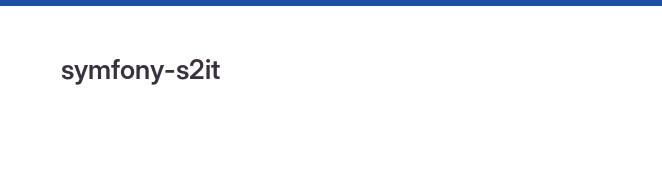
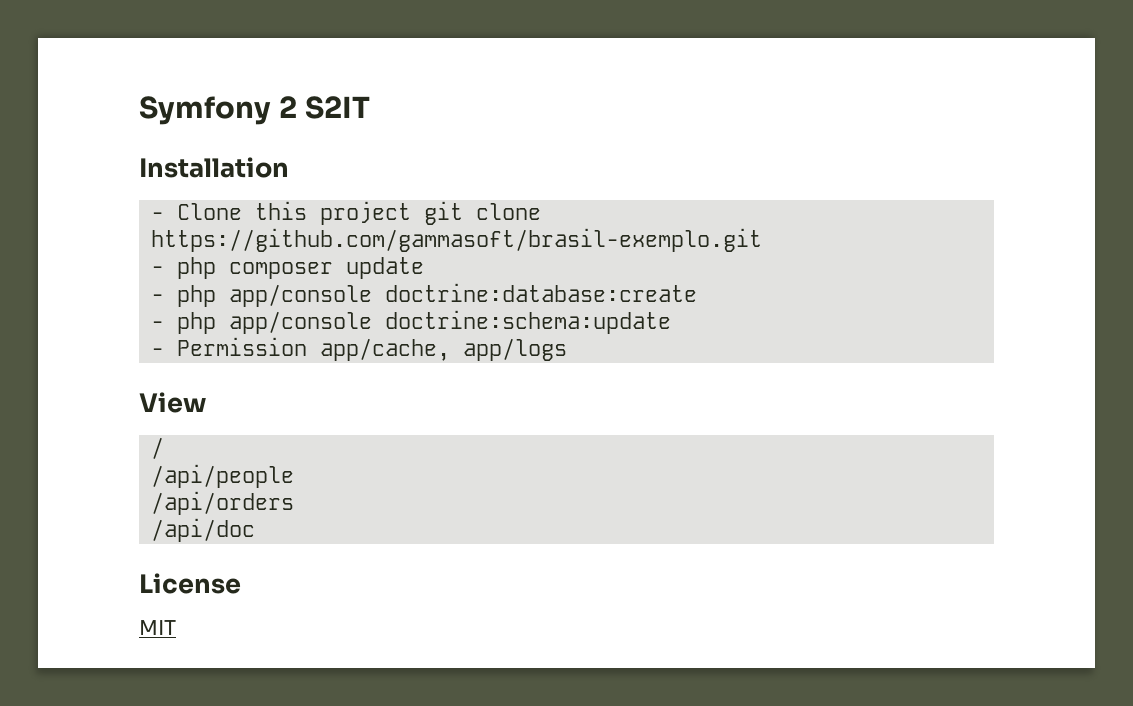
- symfony-s2it
+ Symfony 2 S2IT
+ Installation
+ - Clone this project git clone https://github.com/gammasoft/brasil-exemplo.git
+ - php composer update
+ - php app/console doctrine:database:create
+ - php app/console doctrine:schema:update
+ - Permission app/cache, app/logs
+ View
+ /
+ /api/people
+ /api/orders
+ /api/doc
+ License
+ MIT

